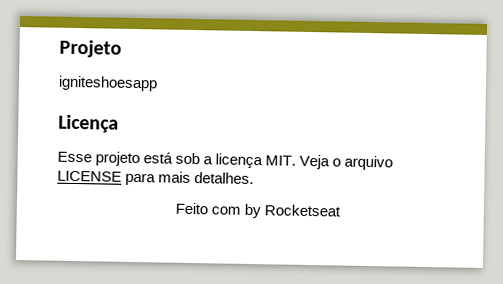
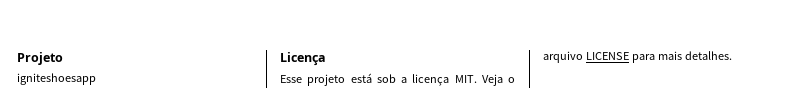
- Feito com by Rocketseat

